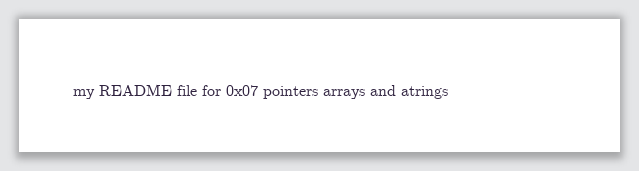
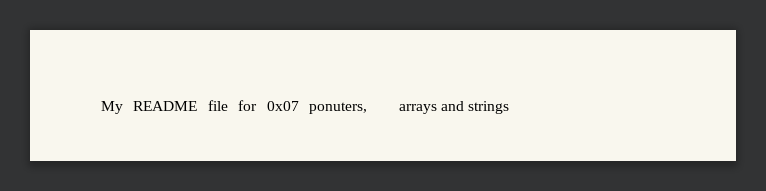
- my README file for 0x07 pointers arrays and atrings
+ My README file for 0x07 ponuters, arrays and strings

